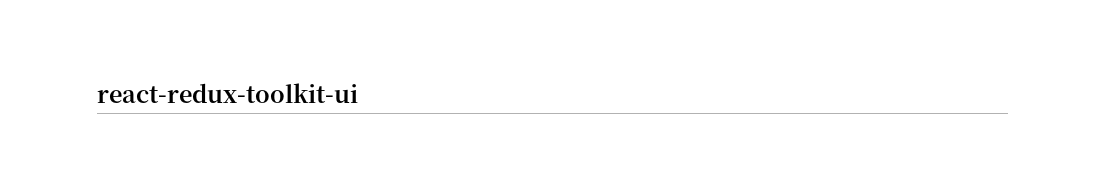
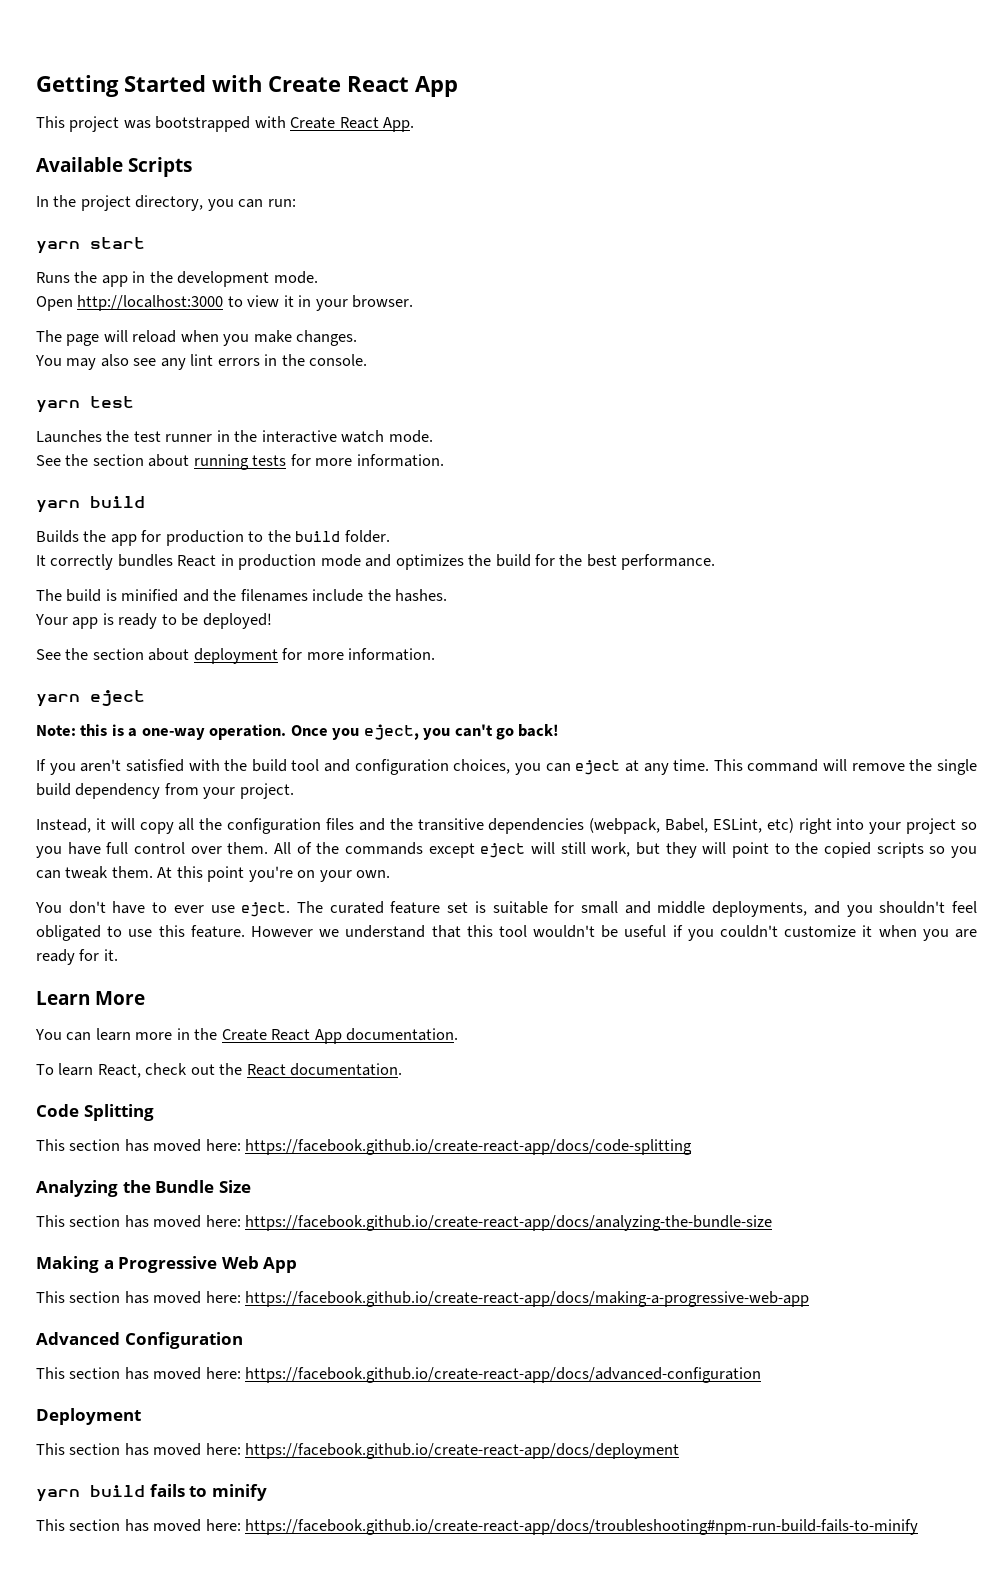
- react-redux-toolkit-ui
+ Getting Started with Create React App
+ This project was bootstrapped with Create React App.
+ Available Scripts
+ In the project directory, you can run:
+ yarn start
+ Runs the app in the development mode.
+ Open http://localhost:3000 to view it in your browser.
+ The page will reload when you make changes.
+ You may also see any lint errors in the console.
+ yarn test
+ Launches the test runner in the interactive watch mode.
+ See the section about running tests for more information.
+ yarn build
+ Builds the app for production to the build folder.
+ It correctly bundles React in production mode and optimizes the build for the best performance.
+ The build is minified and the filenames include the hashes.
+ Your app is ready to be deployed!
+ See the section about deployment for more information.
+ yarn eject
+ Note: this is a one-way operation. Once you eject, you can't go back!
+ If you aren't satisfied with the build tool and configuration choices, you can eject at any time. This command will remove the single build dependency from your project.
+ Instead, it will copy all the configuration files and the transitive dependencies (webpack, Babel, ESLint, etc) right into your project so you have full control over them. All of the commands except eject will still work, but they will point to the copied scripts so you can tweak them. At this point you're on your own.
+ You don't have to ever use eject. The curated feature set is suitable for small and middle deployments, and you shouldn't feel obligated to use this feature. However we understand that this tool wouldn't be useful if you couldn't customize it when you are ready for it.
+ Learn More
+ You can learn more in the Create React App documentation.
+ To learn React, check out the React documentation.
+ Code Splitting
+ This section has moved here: https://facebook.github.io/create-react-app/docs/code-splitting
+ Analyzing the Bundle Size
+ This section has moved here: https://facebook.github.io/create-react-app/docs/analyzing-the-bundle-size
+ Making a Progressive Web App
+ This section has moved here: https://facebook.github.io/create-react-app/docs/making-a-progressive-web-app
+ Advanced Configuration
+ This section has moved here: https://facebook.github.io/create-react-app/docs/advanced-configuration
+ Deployment
+ This section has moved here: https://facebook.github.io/create-react-app/docs/deployment
+ yarn build fails to minify
+ This section has moved here: https://facebook.github.io/create-react-app/docs/troubleshooting#npm-run-build-fails-to-minify

